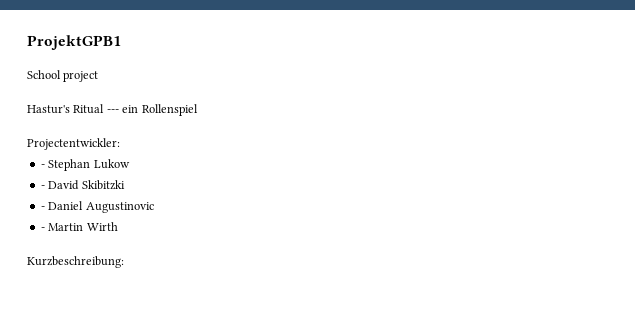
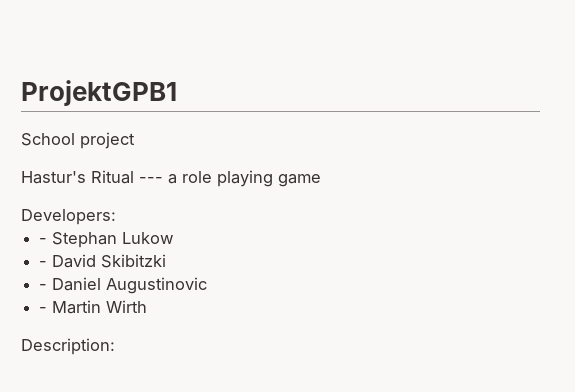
- Hastur's Ritual --- ein Rollenspiel
- Projectentwickler:
+ Hastur's Ritual --- a role playing game
+ Developers:
- Kurzbeschreibung:
+ Description:

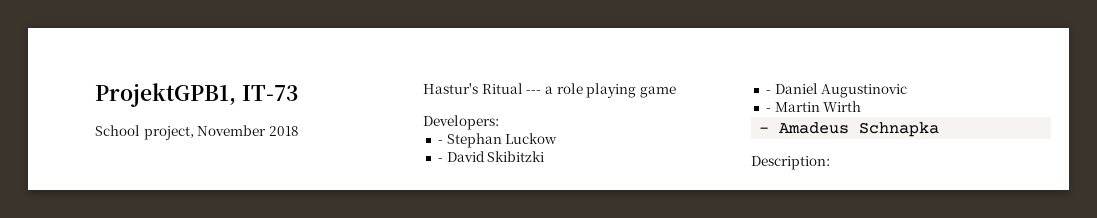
- ProjektGPB1
+ ProjektGPB1, IT-73
- School project
+ School project, November 2018
- - Stephan Lukow
+ - Stephan Luckow
+ - Amadeus Schnapka

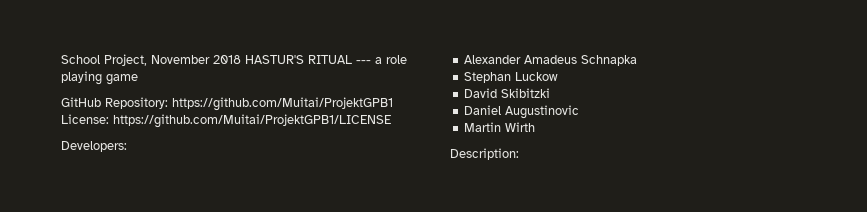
- ProjektGPB1, IT-73
- School project, November 2018
- Hastur's Ritual --- a role playing game
+ School Project, November 2018 HASTUR'S RITUAL --- a role playing game
+ GitHub Repository: https://github.com/Muitai/ProjektGPB1 License: https://github.com/Muitai/ProjektGPB1/LICENSE
  Developers:
- - Stephan Luckow
+ Alexander Amadeus Schnapka
+ Stephan Luckow
- - David Skibitzki
+ David Skibitzki
- - Daniel Augustinovic
+ Daniel Augustinovic
- - Martin Wirth
+ Martin Wirth
- - Amadeus Schnapka

